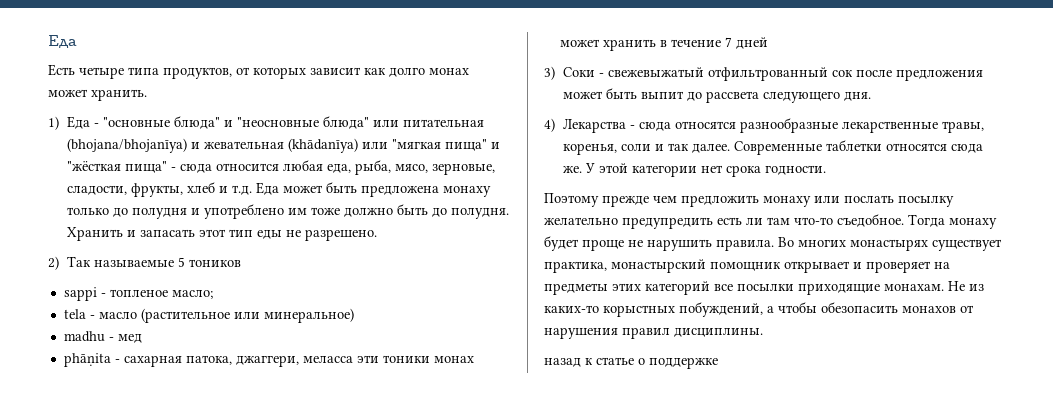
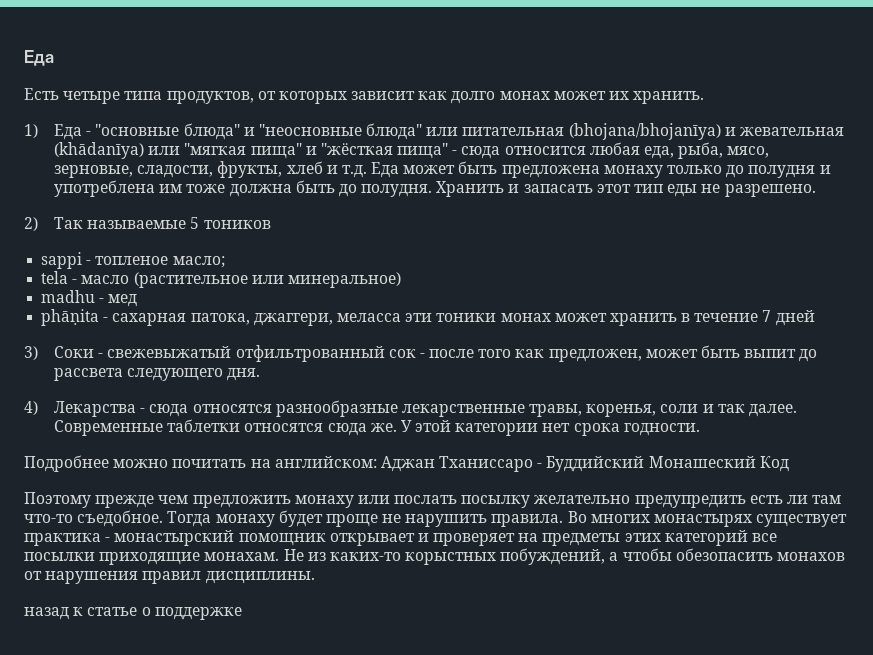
- Есть четыре типа продуктов, от которых зависит как долго монах может хранить.
+ Есть четыре типа продуктов, от которых зависит как долго монах может их хранить.
- 1) Еда - "основные блюда" и "неосновные блюда" или питательная (bhojana/bhojanīya) и жевательная (khādanīya) или "мягкая пища" и "жёсткая пища" - сюда относится любая еда, рыба, мясо, зерновые, сладости, фрукты, хлеб и т.д. Еда может быть предложена монаху только до полудня и употреблено им тоже должно быть до полудня.
+ 1) Еда - "основные блюда" и "неосновные блюда" или питательная (bhojana/bhojanīya) и жевательная (khādanīya) или "мягкая пища" и "жёсткая пища" - сюда относится любая еда, рыба, мясо, зерновые, сладости, фрукты, хлеб и т.д. Еда может быть предложена монаху только до полудня и употреблена им тоже должна быть до полудня.
- 3) Соки - свежевыжатый отфильтрованный сок после предложения может быть выпит до рассвета следующего дня.
+ 3) Соки - свежевыжатый отфильтрованный сок - после того как предложен, может быть выпит до рассвета следующего дня.
+ Подробнее можно почитать на английском: Аджан Тханиссаро - Буддийский Монашеский Код
- Во многих монастырях существует практика, монастырский помощник открывает и проверяет на предметы этих категорий все посылки приходящие монахам.
+ Во многих монастырях существует практика - монастырский помощник открывает и проверяет на предметы этих категорий все посылки приходящие монахам.

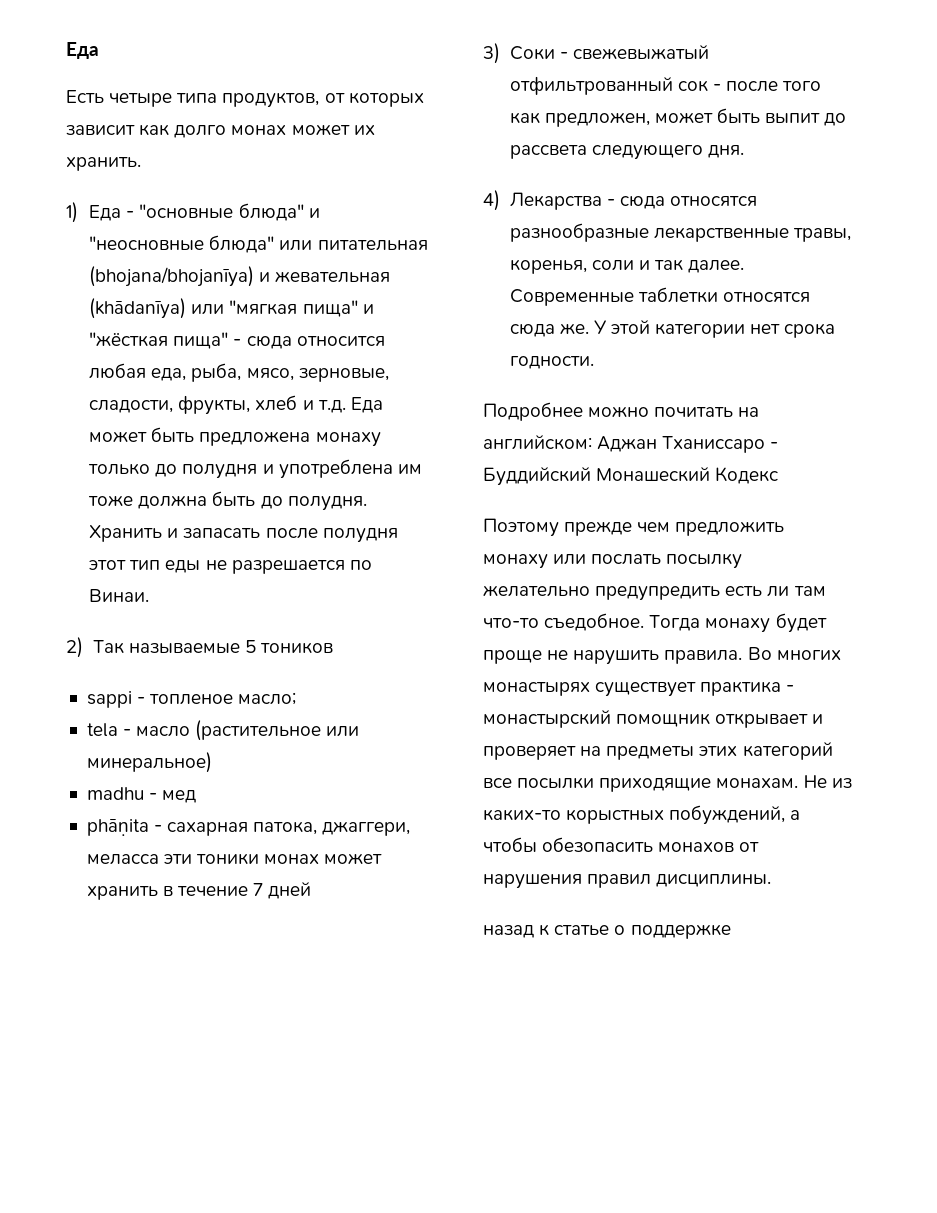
- Хранить и запасать этот тип еды не разрешено.
+ Хранить и запасать после полудня этот тип еды не разрешается по Винаи.
- Подробнее можно почитать на английском: Аджан Тханиссаро - Буддийский Монашеский Код
+ Подробнее можно почитать на английском: Аджан Тханиссаро - Буддийский Монашеский Кодекс

